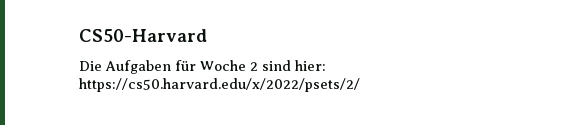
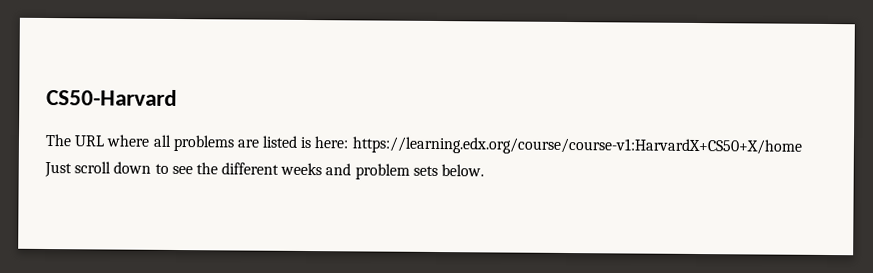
- Die Aufgaben für Woche 2 sind hier: https://cs50.harvard.edu/x/2022/psets/2/
+ The URL where all problems are listed is here: https://learning.edx.org/course/course-v1:HarvardX+CS50+X/home Just scroll down to see the different weeks and problem sets below.

